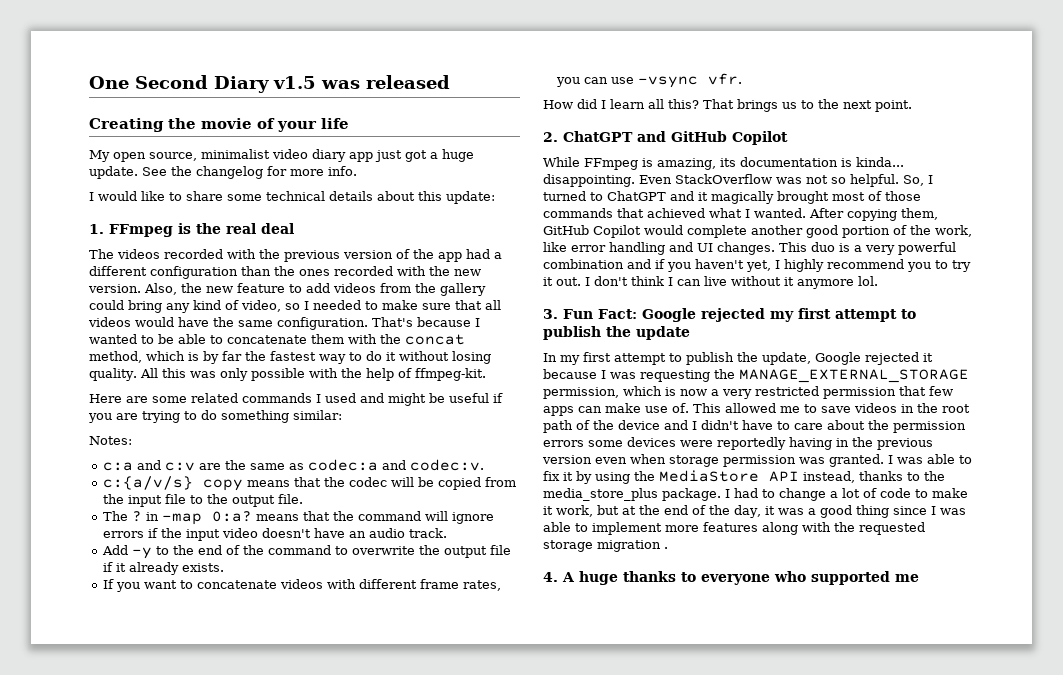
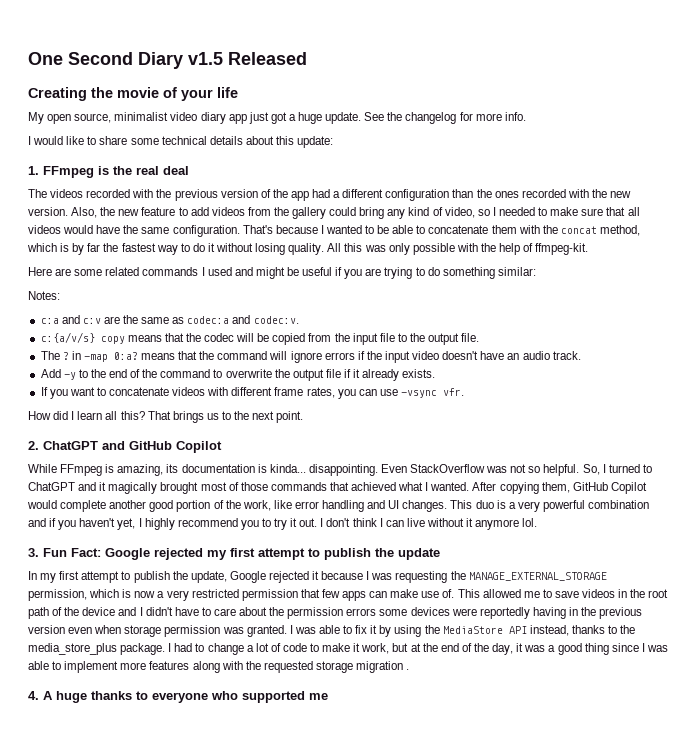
- One Second Diary v1.5 was released
+ One Second Diary v1.5 Released

